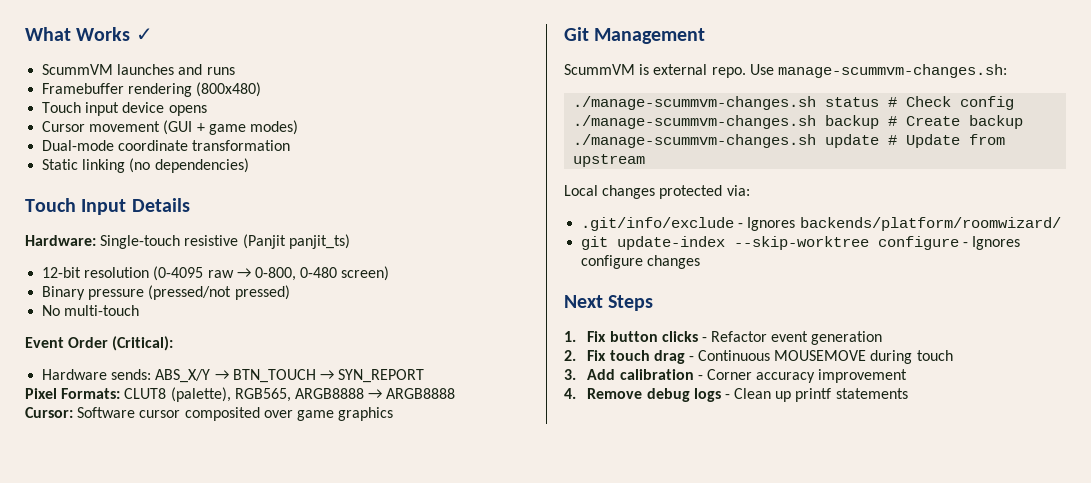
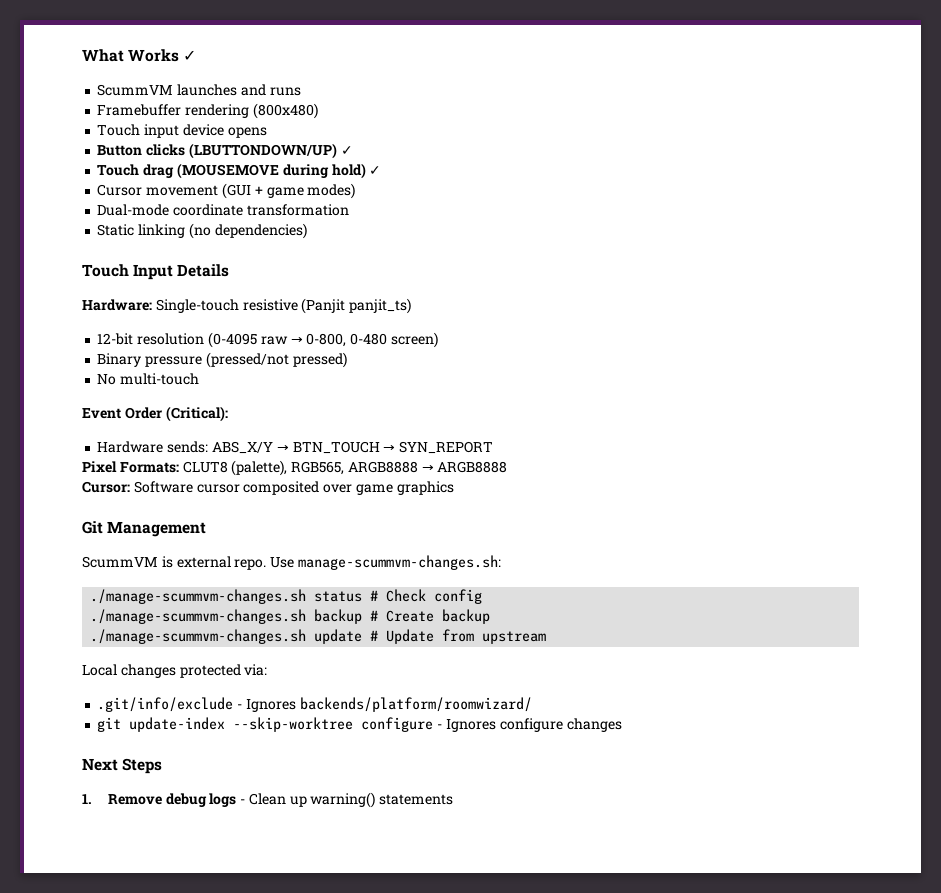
+ Button clicks (LBUTTONDOWN/UP) ✓
+ Touch drag (MOUSEMOVE during hold) ✓
- 1. Fix button clicks - Refactor event generation
- 2. Fix touch drag - Continuous MOUSEMOVE during touch
- 3. Add calibration - Corner accuracy improvement
- 4. Remove debug logs - Clean up printf statements
+ 1. Remove debug logs - Clean up warning() statements

